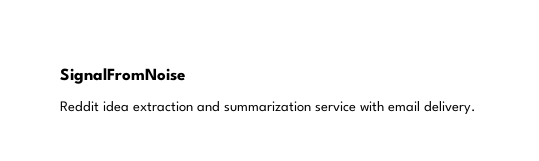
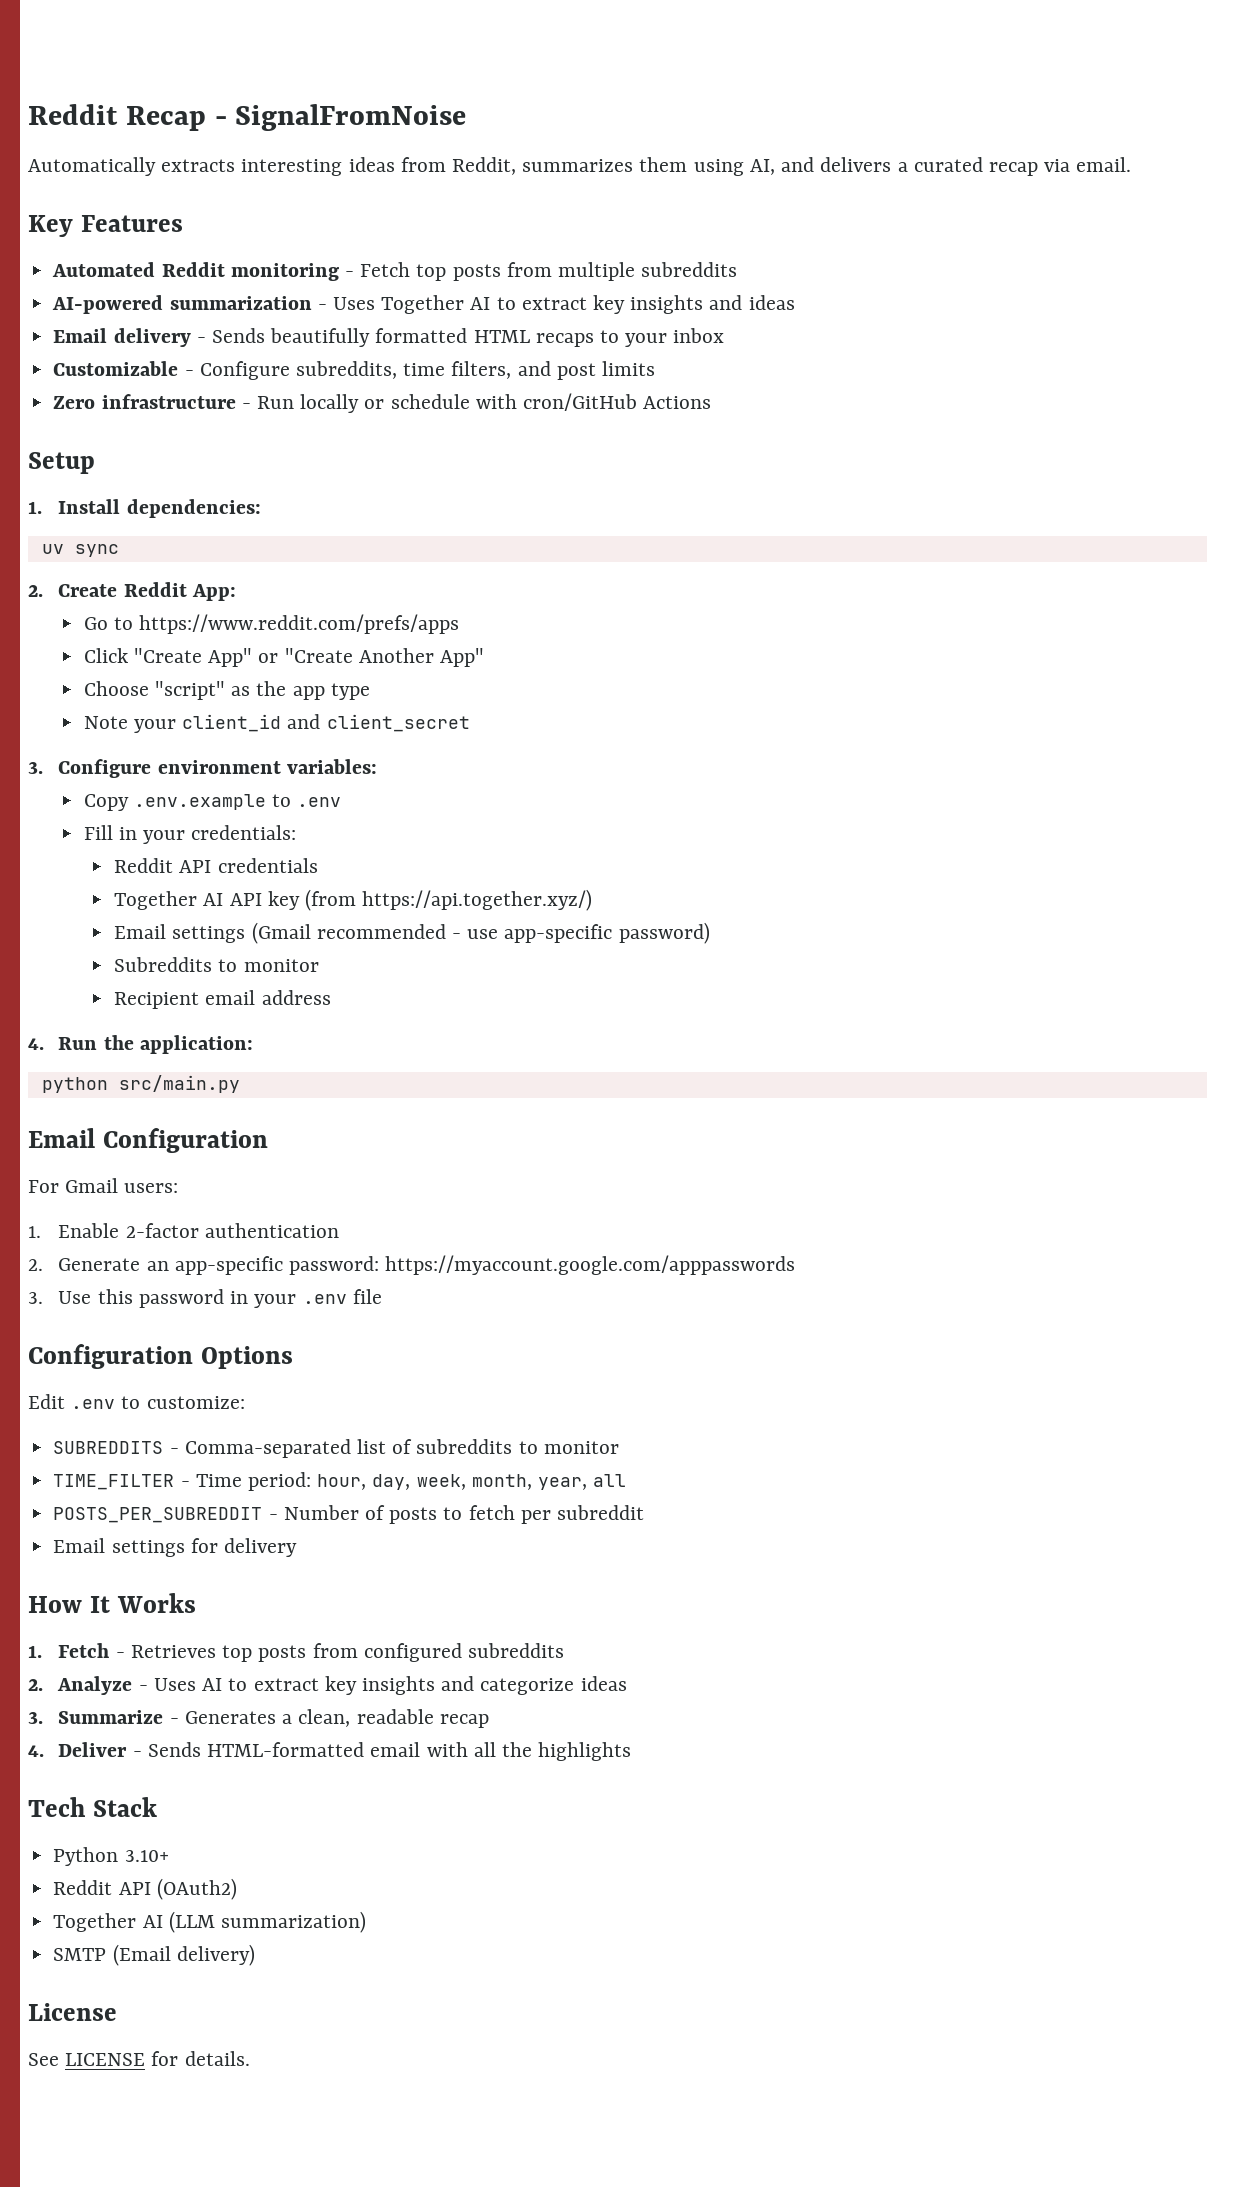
- SignalFromNoise
- Reddit idea extraction and summarization service with email delivery.
+ Reddit Recap - SignalFromNoise
+ Automatically extracts interesting ideas from Reddit, summarizes them using AI, and delivers a curated recap via email.
+ Key Features
+ Automated Reddit monitoring - Fetch top posts from multiple subreddits
+ AI-powered summarization - Uses Together AI to extract key insights and ideas
+ Email delivery - Sends beautifully formatted HTML recaps to your inbox
+ Customizable - Configure subreddits, time filters, and post limits
+ Zero infrastructure - Run locally or schedule with cron/GitHub Actions
+ Setup
+ 1. Install dependencies:
+ uv sync
+ 2. Create Reddit App:
+ Go to https://www.reddit.com/prefs/apps
+ Click "Create App" or "Create Another App"
+ Choose "script" as the app type
+ Note your client_id and client_secret
+ 3. Configure environment variables:
+ Copy .env.example to .env
+ Fill in your credentials:
+ Reddit API credentials
+ Together AI API key (from https://api.together.xyz/)
+ Email settings (Gmail recommended - use app-specific password)
+ Subreddits to monitor
+ Recipient email address
+ 4. Run the application:
+ python src/main.py
+ Email Configuration
+ For Gmail users:
+ 1. Enable 2-factor authentication
+ 2. Generate an app-specific password: https://myaccount.google.com/apppasswords
+ 3. Use this password in your .env file
+ Configuration Options
+ Edit .env to customize:
+ SUBREDDITS - Comma-separated list of subreddits to monitor
+ TIME_FILTER - Time period: hour, day, week, month, year, all
+ POSTS_PER_SUBREDDIT - Number of posts to fetch per subreddit
+ Email settings for delivery
+ How It Works
+ 1. Fetch - Retrieves top posts from configured subreddits
+ 2. Analyze - Uses AI to extract key insights and categorize ideas
+ 3. Summarize - Generates a clean, readable recap
+ 4. Deliver - Sends HTML-formatted email with all the highlights
+ Tech Stack
+ Python 3.10+
+ Reddit API (OAuth2)
+ Together AI (LLM summarization)
+ SMTP (Email delivery)
+ License
+ See LICENSE for details.

